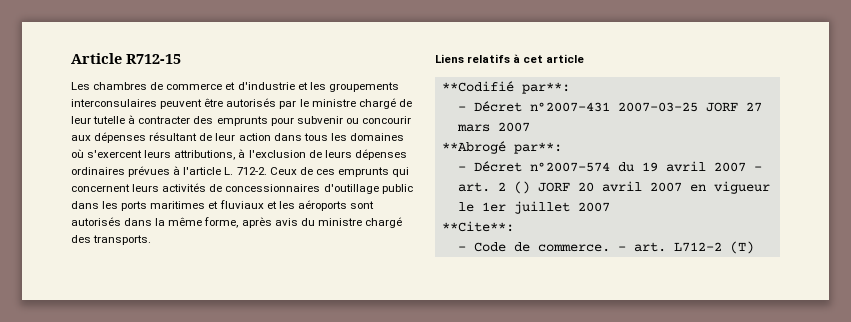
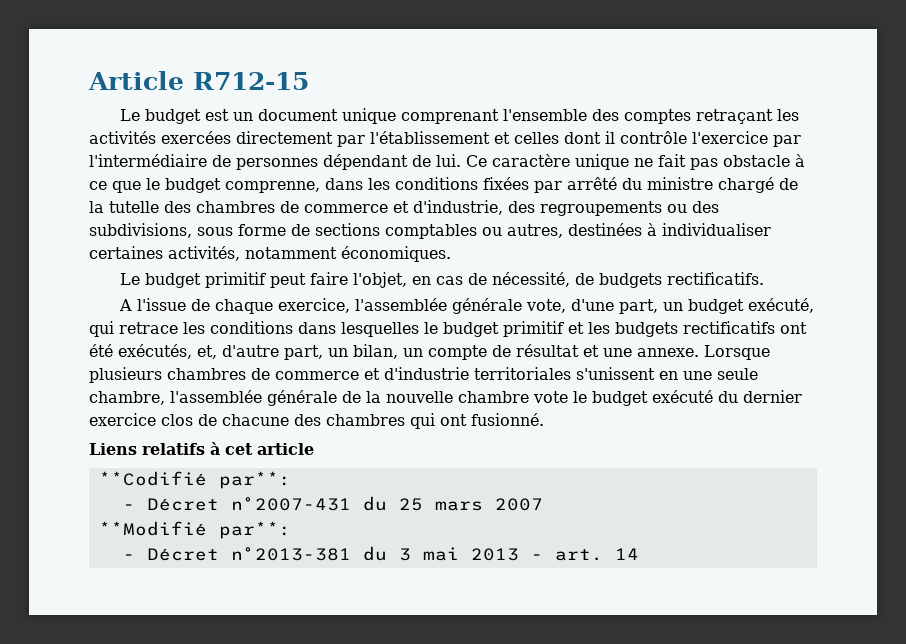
- Les chambres de commerce et d'industrie et les groupements interconsulaires peuvent être autorisés par le ministre chargé de leur tutelle à contracter des emprunts pour subvenir ou concourir aux dépenses résultant de leur action dans tous les domaines où s'exercent leurs attributions, à l'exclusion de leurs dépenses ordinaires prévues à l'article L. 712-2. Ceux de ces emprunts qui concernent leurs activités de concessionnaires d'outillage public dans les ports maritimes et fluviaux et les aéroports sont autorisés dans la même forme, après avis du ministre chargé des transports.
+ Le budget est un document unique comprenant l'ensemble des comptes retraçant les activités exercées directement par l'établissement et celles dont il contrôle l'exercice par l'intermédiaire de personnes dépendant de lui. Ce caractère unique ne fait pas obstacle à ce que le budget comprenne, dans les conditions fixées par arrêté du ministre chargé de la tutelle des chambres de commerce et d'industrie, des regroupements ou des subdivisions, sous forme de sections comptables ou autres, destinées à individualiser certaines activités, notamment économiques.
+ Le budget primitif peut faire l'objet, en cas de nécessité, de budgets rectificatifs.
+ A l'issue de chaque exercice, l'assemblée générale vote, d'une part, un budget exécuté, qui retrace les conditions dans lesquelles le budget primitif et les budgets rectificatifs ont été exécutés, et, d'autre part, un bilan, un compte de résultat et une annexe. Lorsque plusieurs chambres de commerce et d'industrie territoriales s'unissent en une seule chambre, l'assemblée générale de la nouvelle chambre vote le budget exécuté du dernier exercice clos de chacune des chambres qui ont fusionné.
- - Décret n°2007-431 2007-03-25 JORF 27 mars 2007
+ - Décret n°2007-431 du 25 mars 2007
- **Abrogé par**:
- - Décret n°2007-574 du 19 avril 2007 - art. 2 () JORF 20 avril 2007 en vigueur le 1er juillet 2007
- **Cite**:
- - Code de commerce. - art. L712-2 (T)
+ **Modifié par**:
+ - Décret n°2013-381 du 3 mai 2013 - art. 14

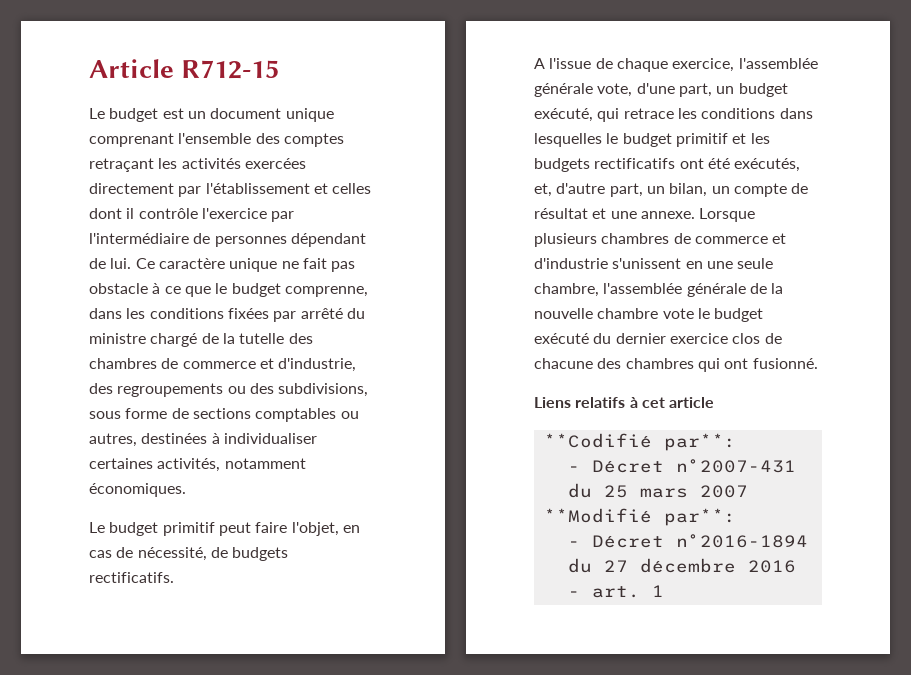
- Lorsque plusieurs chambres de commerce et d'industrie territoriales s'unissent en une seule chambre, l'assemblée générale de la nouvelle chambre vote le budget exécuté du dernier exercice clos de chacune des chambres qui ont fusionné.
+ Lorsque plusieurs chambres de commerce et d'industrie s'unissent en une seule chambre, l'assemblée générale de la nouvelle chambre vote le budget exécuté du dernier exercice clos de chacune des chambres qui ont fusionné.
- - Décret n°2013-381 du 3 mai 2013 - art. 14
+ - Décret n°2016-1894 du 27 décembre 2016 - art. 1

